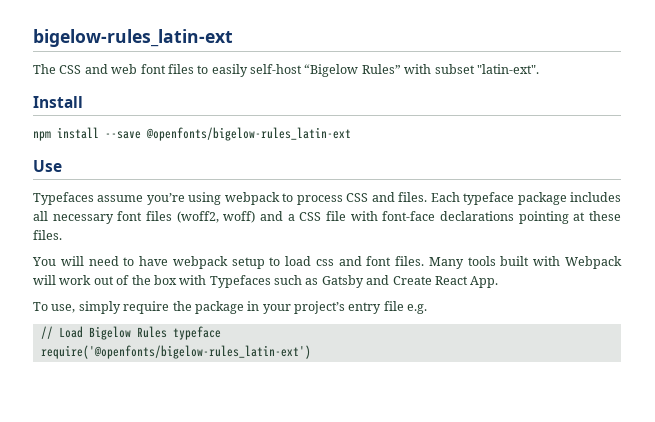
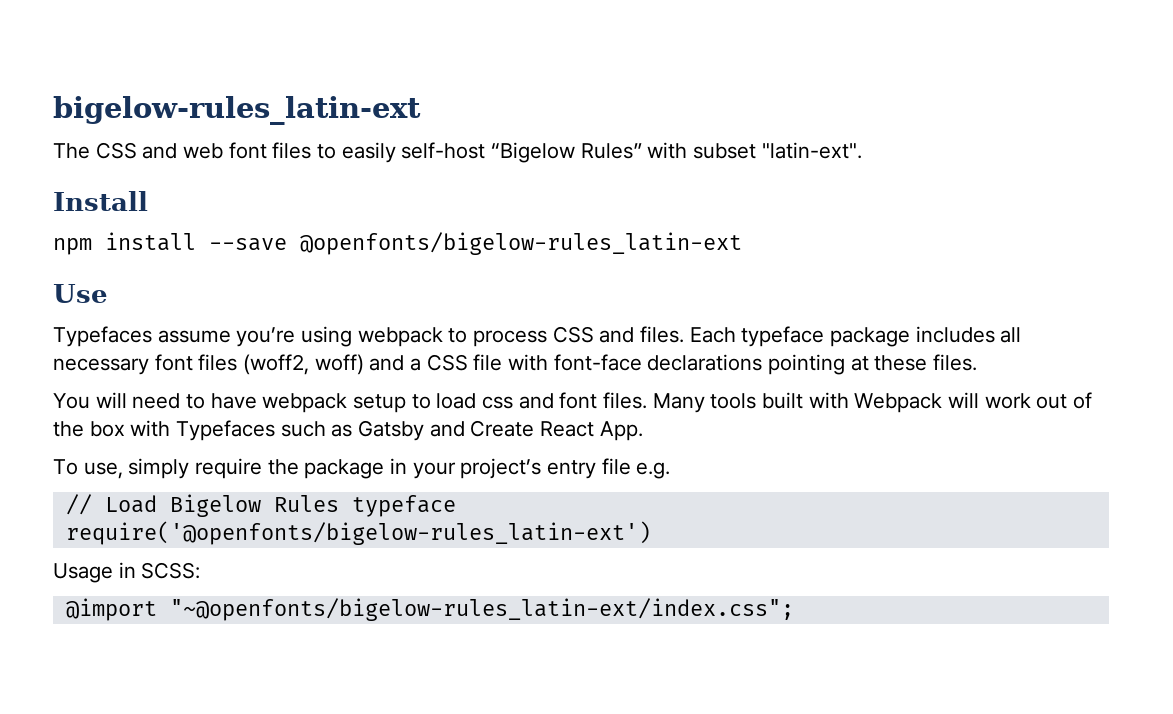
+ Usage in SCSS:
+ @import "~@openfonts/bigelow-rules_latin-ext/index.css";

